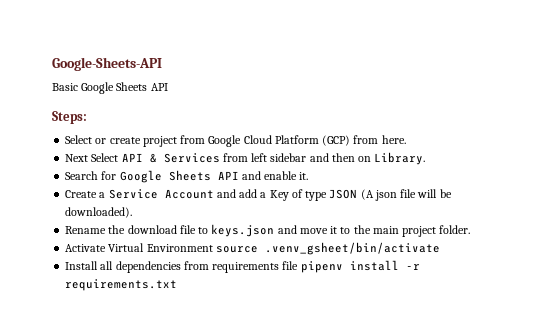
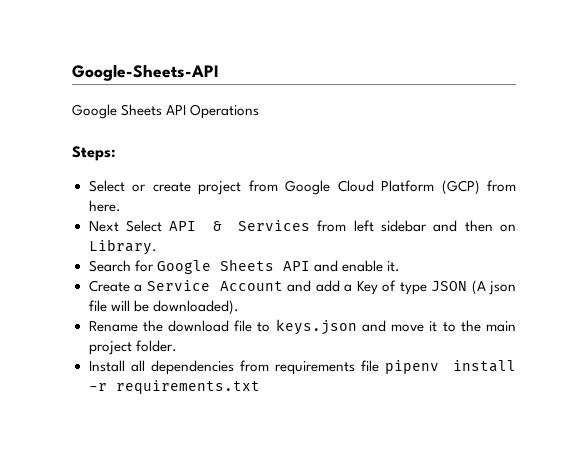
- Basic Google Sheets API
+ Google Sheets API Operations
- Activate Virtual Environment source .venv_gsheet/bin/activate

